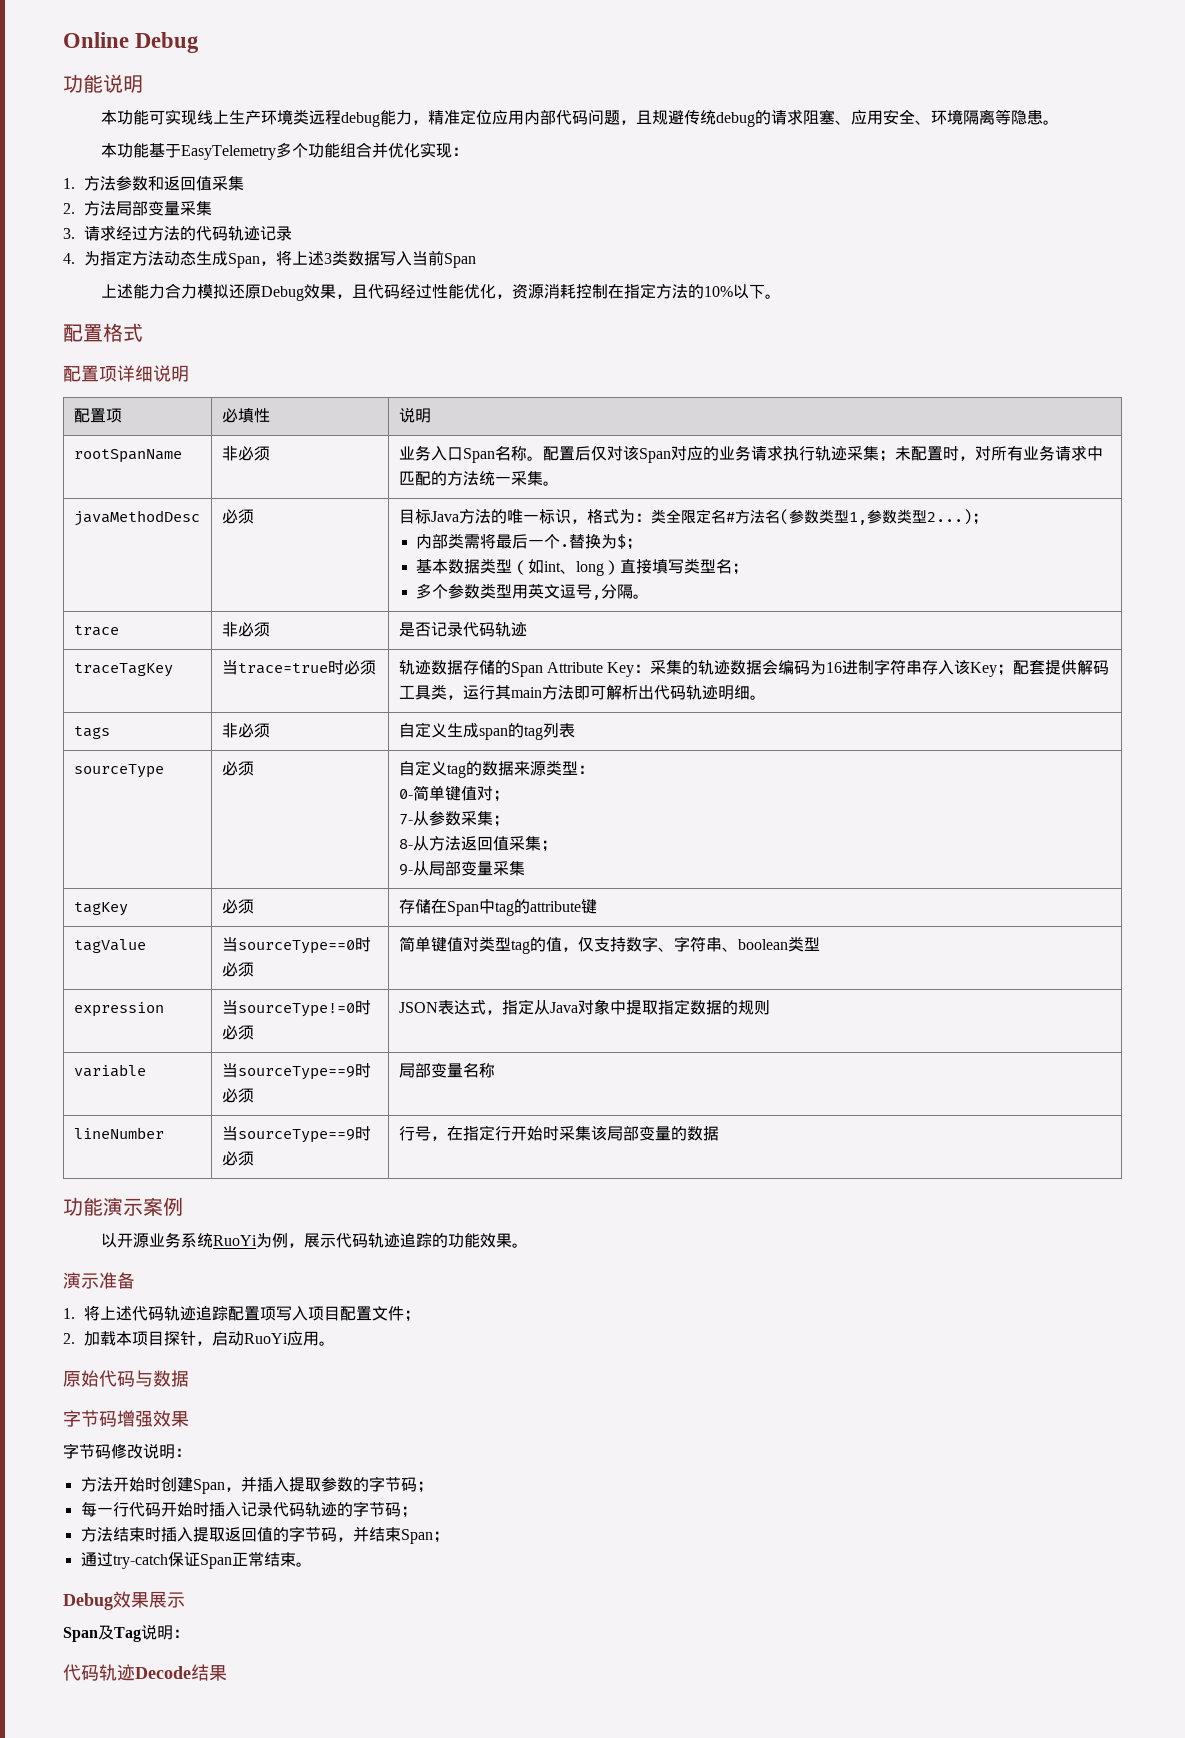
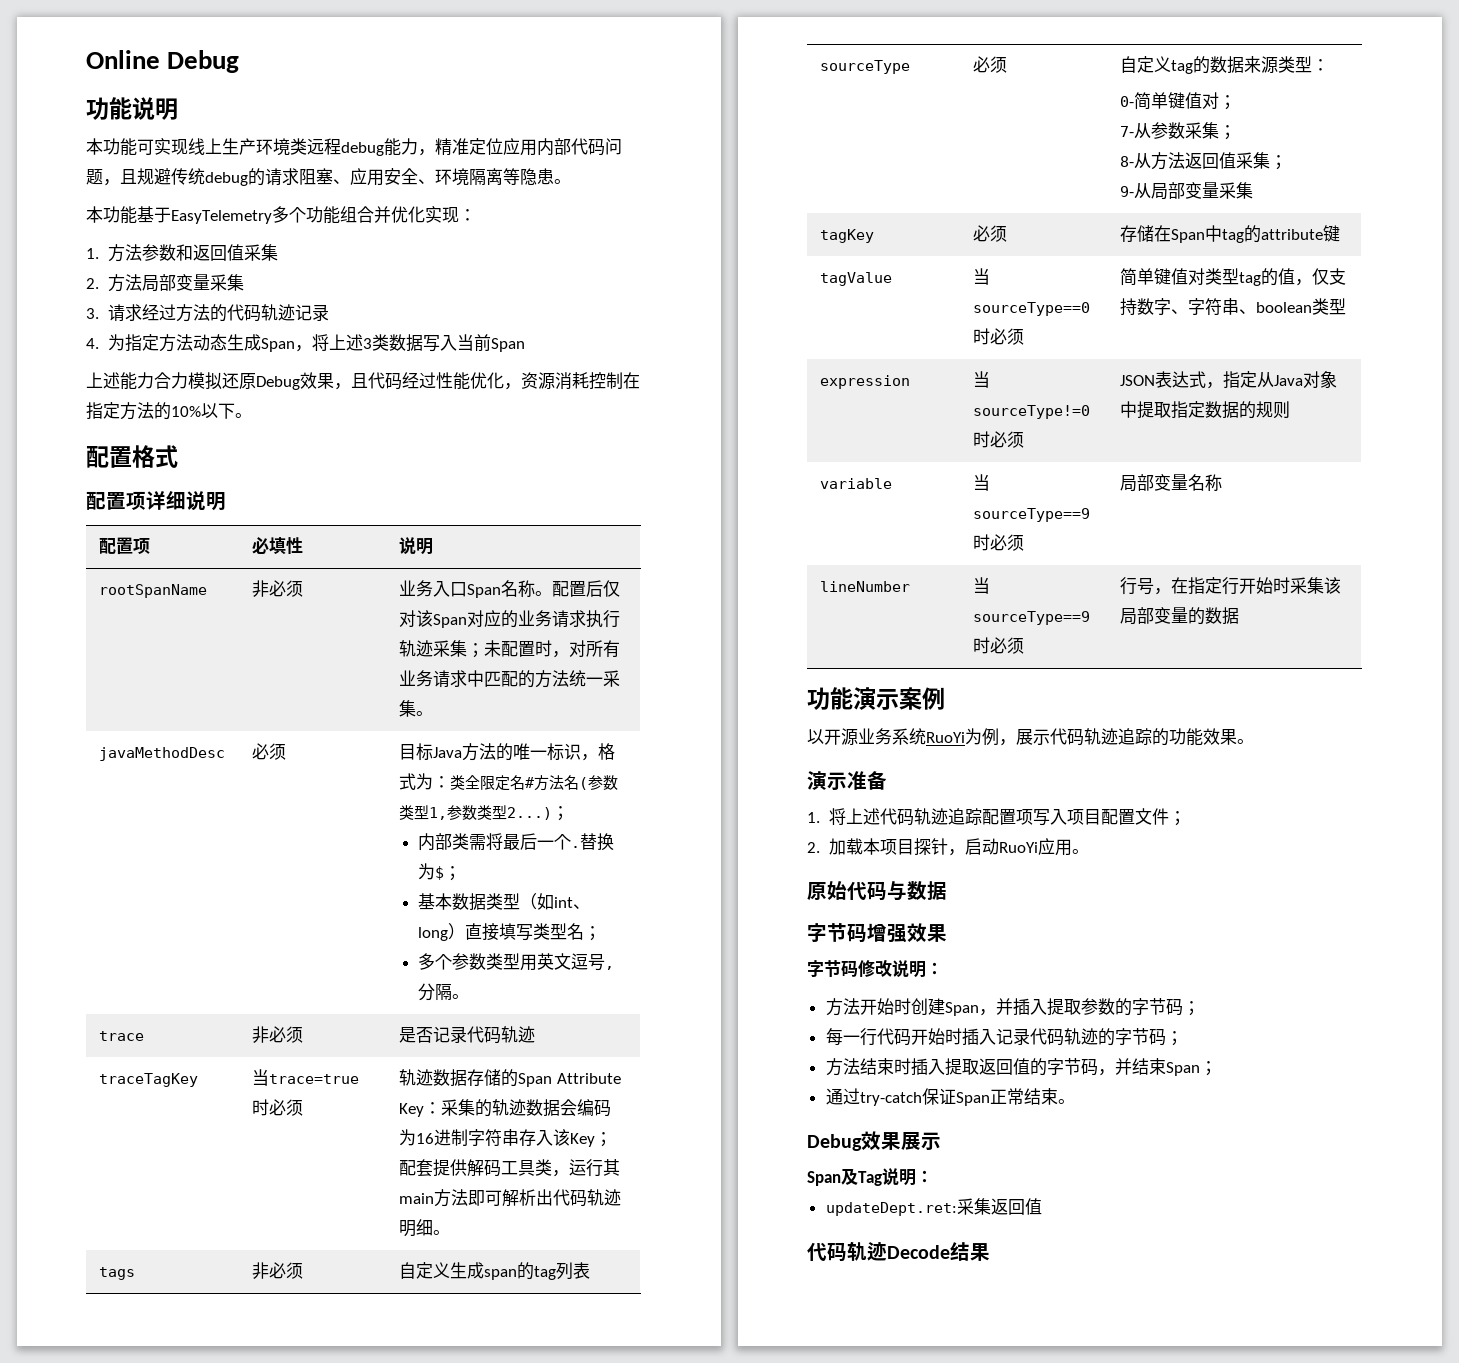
+ updateDept.ret:采集返回值

